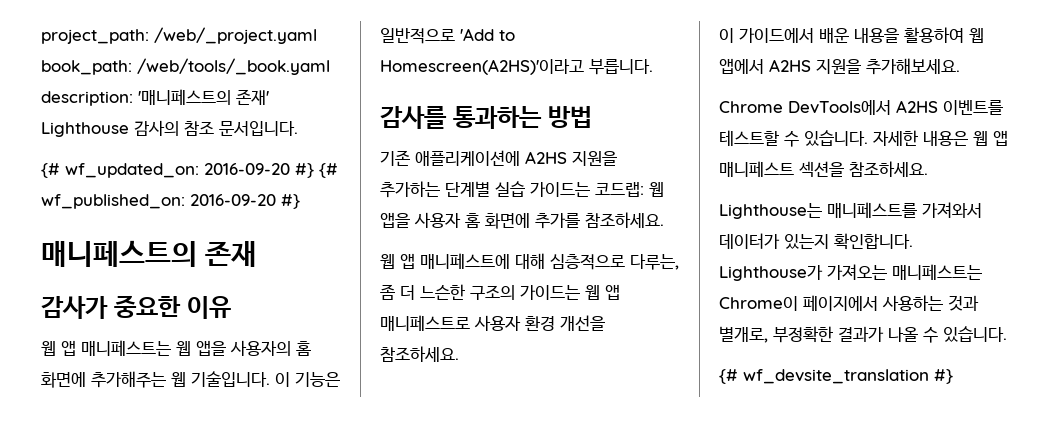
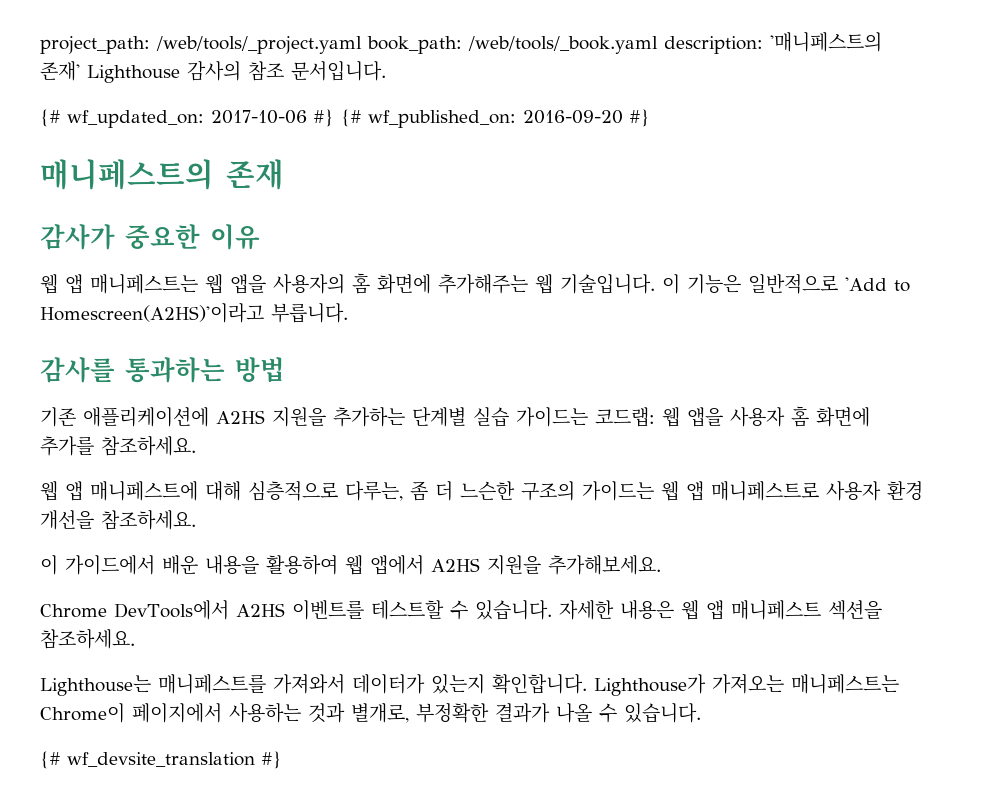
- project_path: /web/_project.yaml book_path: /web/tools/_book.yaml description: '매니페스트의 존재' Lighthouse 감사의 참조 문서입니다.
+ project_path: /web/tools/_project.yaml book_path: /web/tools/_book.yaml description: '매니페스트의 존재' Lighthouse 감사의 참조 문서입니다.
- {# wf_updated_on: 2016-09-20 #} {# wf_published_on: 2016-09-20 #}
+ {# wf_updated_on: 2017-10-06 #} {# wf_published_on: 2016-09-20 #}

